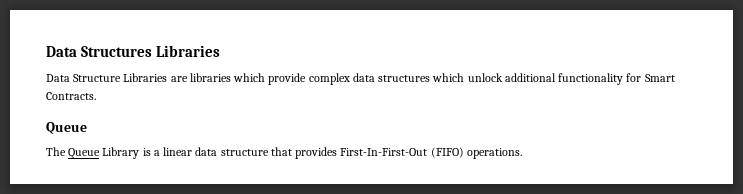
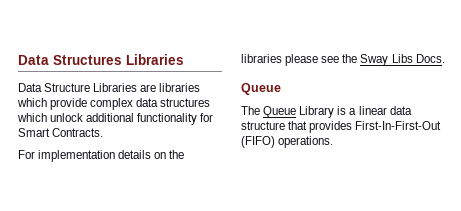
+ For implementation details on the libraries please see the Sway Libs Docs.

